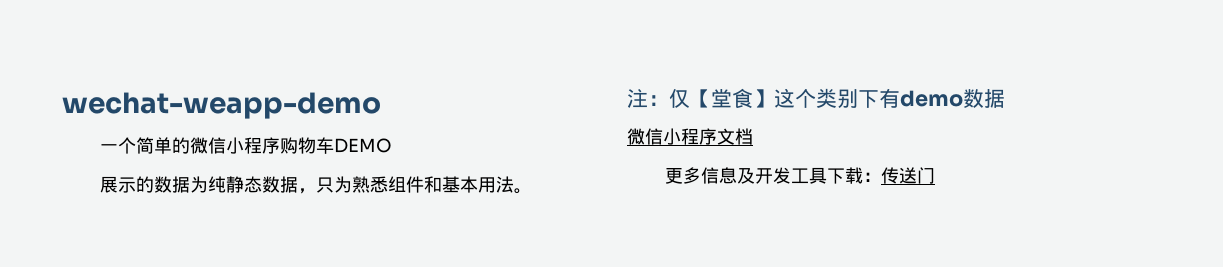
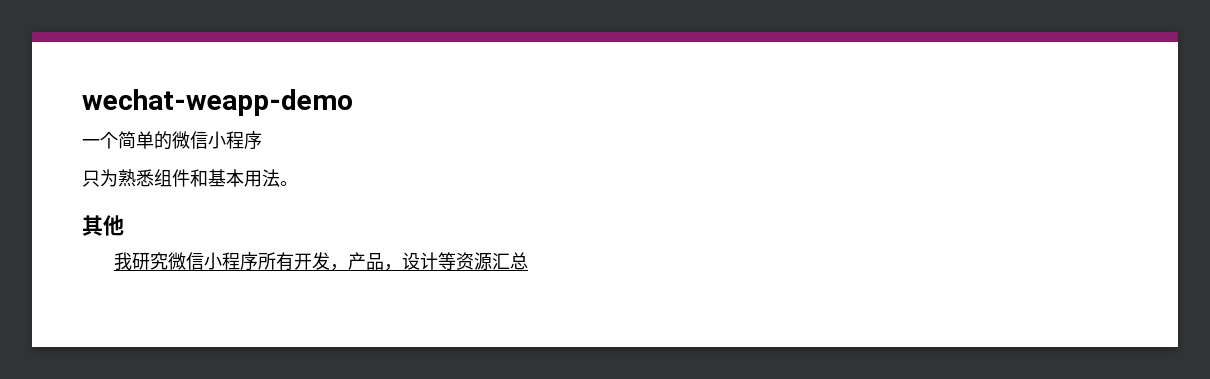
- 一个简单的微信小程序购物车DEMO
- 展示的数据为纯静态数据，只为熟悉组件和基本用法。
+ 一个简单的微信小程序
+ 只为熟悉组件和基本用法。
- 注：仅【堂食】这个类别下有demo数据
- 微信小程序文档
- 更多信息及开发工具下载：传送门
+ 其他
+ 我研究微信小程序所有开发，产品，设计等资源汇总

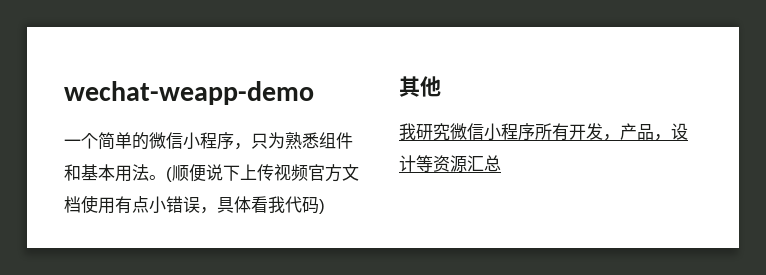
- 一个简单的微信小程序
- 只为熟悉组件和基本用法。
+ 一个简单的微信小程序，只为熟悉组件和基本用法。(顺便说下上传视频官方文档使用有点小错误，具体看我代码)

